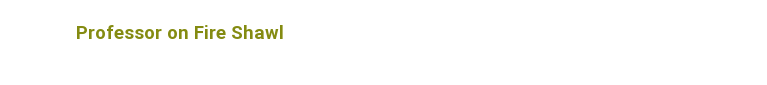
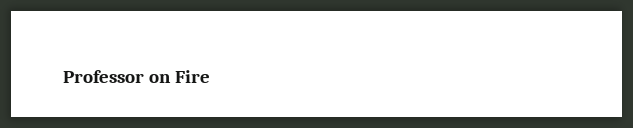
- Professor on Fire Shawl
+ Professor on Fire

